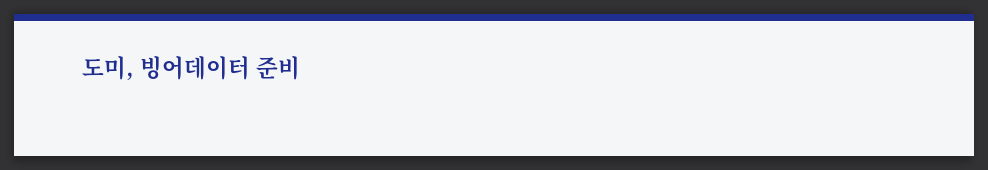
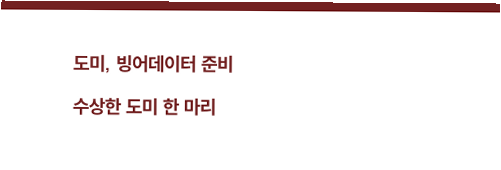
+ 수상한 도미 한 마리

